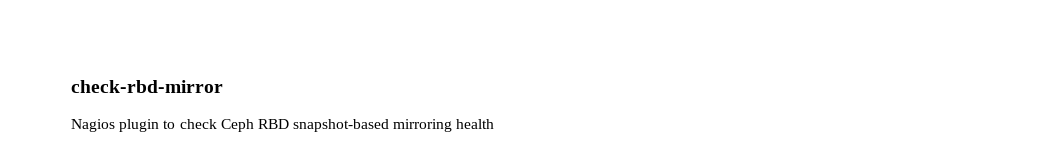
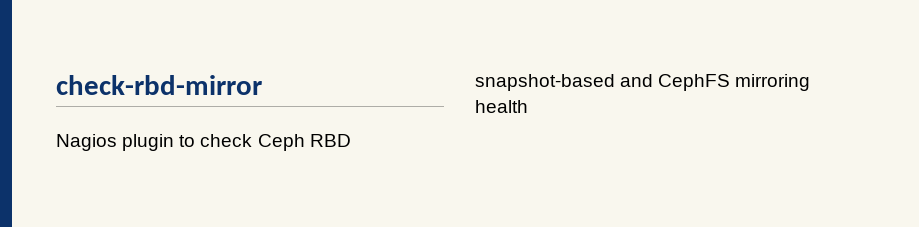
- Nagios plugin to check Ceph RBD snapshot-based mirroring health
+ Nagios plugin to check Ceph RBD snapshot-based and CephFS mirroring health

